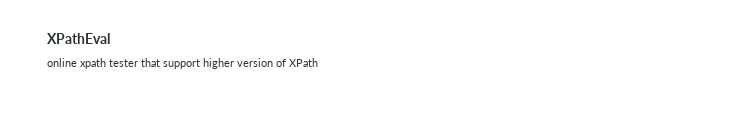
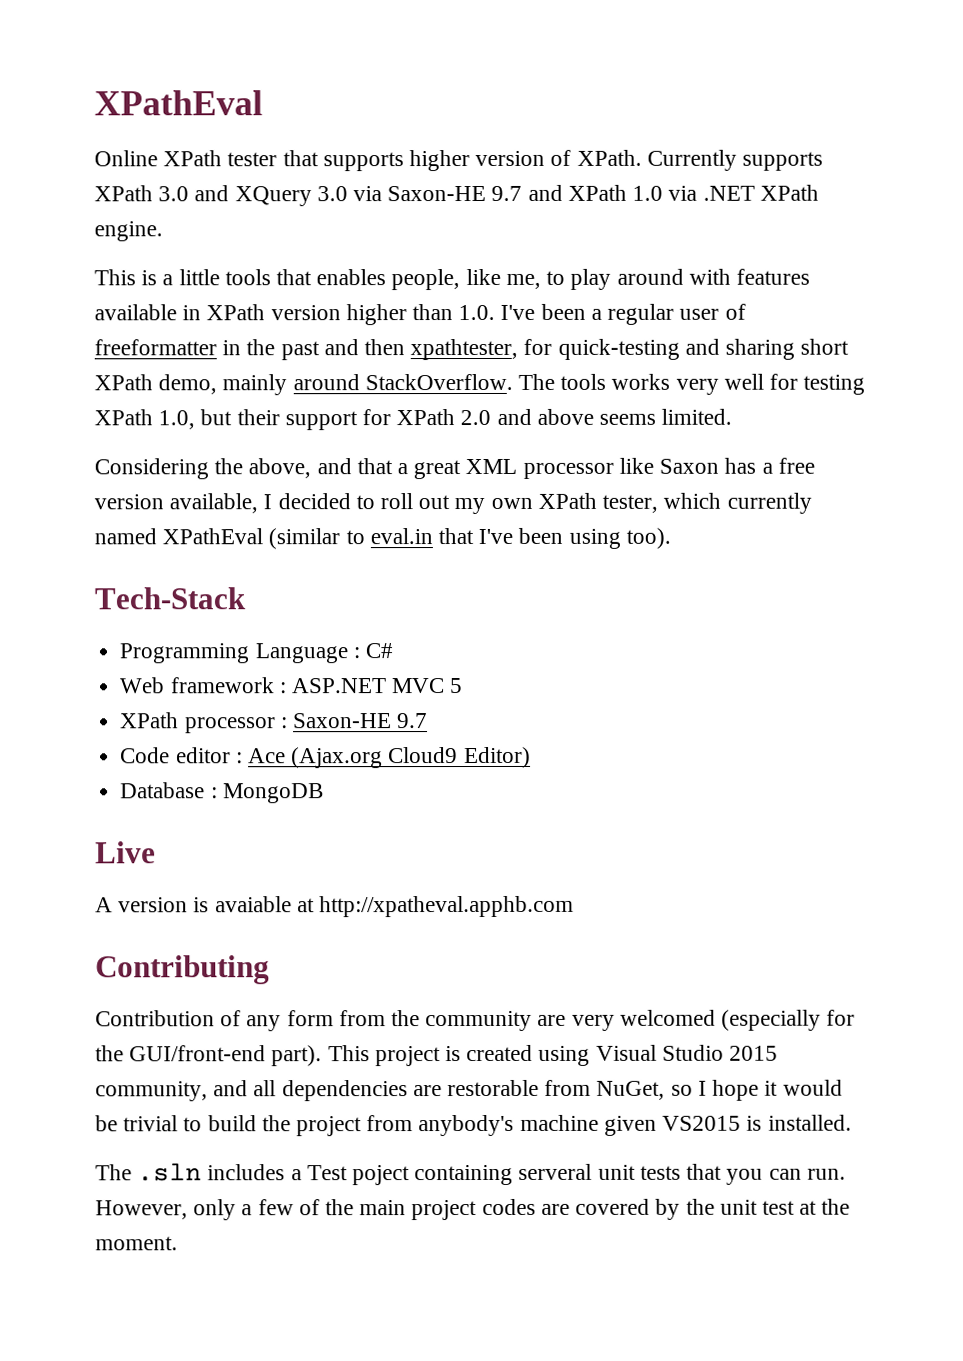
- online xpath tester that support higher version of XPath
+ Online XPath tester that supports higher version of XPath. Currently supports XPath 3.0 and XQuery 3.0 via Saxon-HE 9.7 and XPath 1.0 via .NET XPath engine.
+ This is a little tools that enables people, like me, to play around with features available in XPath version higher than 1.0. I've been a regular user of freeformatter in the past and then xpathtester, for quick-testing and sharing short XPath demo, mainly around StackOverflow. The tools works very well for testing XPath 1.0, but their support for XPath 2.0 and above seems limited.
+ Considering the above, and that a great XML processor like Saxon has a free version available, I decided to roll out my own XPath tester, which currently named XPathEval (similar to eval.in that I've been using too).
+ Tech-Stack
+ Programming Language : C#
+ Web framework : ASP.NET MVC 5
+ XPath processor : Saxon-HE 9.7
+ Code editor : Ace (Ajax.org Cloud9 Editor)
+ Database : MongoDB
+ Live
+ A version is avaiable at http://xpatheval.apphb.com
+ Contributing
+ Contribution of any form from the community are very welcomed (especially for the GUI/front-end part). This project is created using Visual Studio 2015 community, and all dependencies are restorable from NuGet, so I hope it would be trivial to build the project from anybody's machine given VS2015 is installed.
+ The .sln includes a Test poject containing serveral unit tests that you can run. However, only a few of the main project codes are covered by the unit test at the moment.

